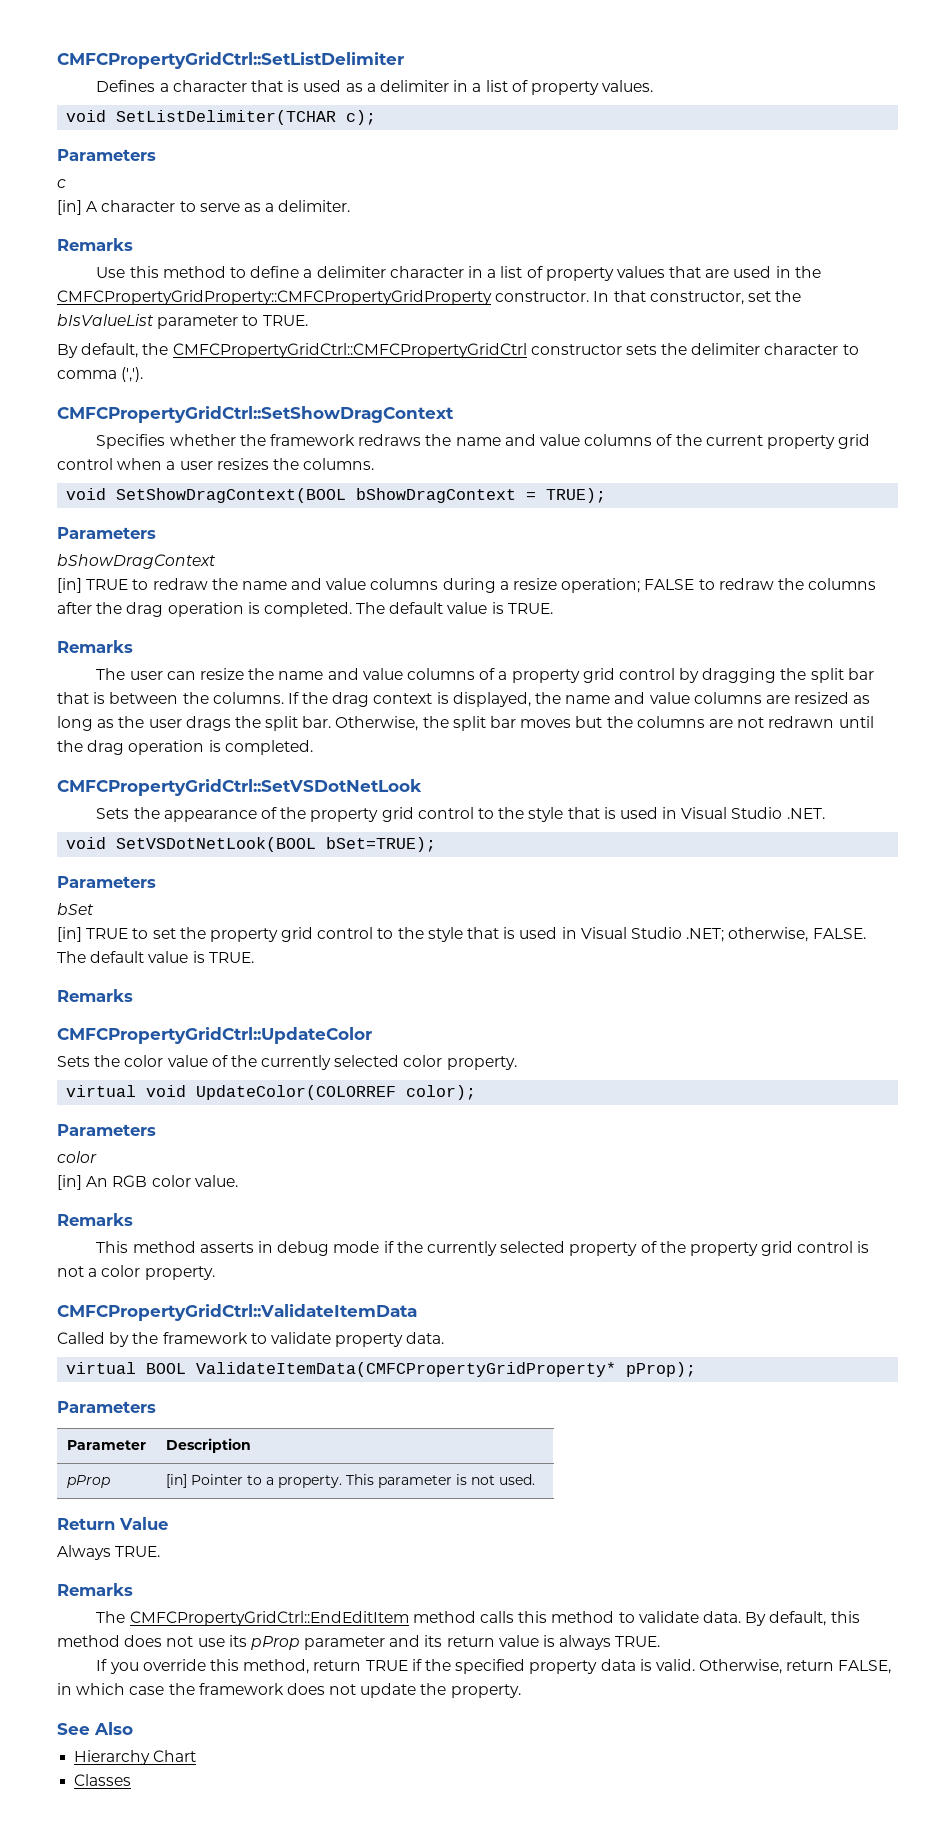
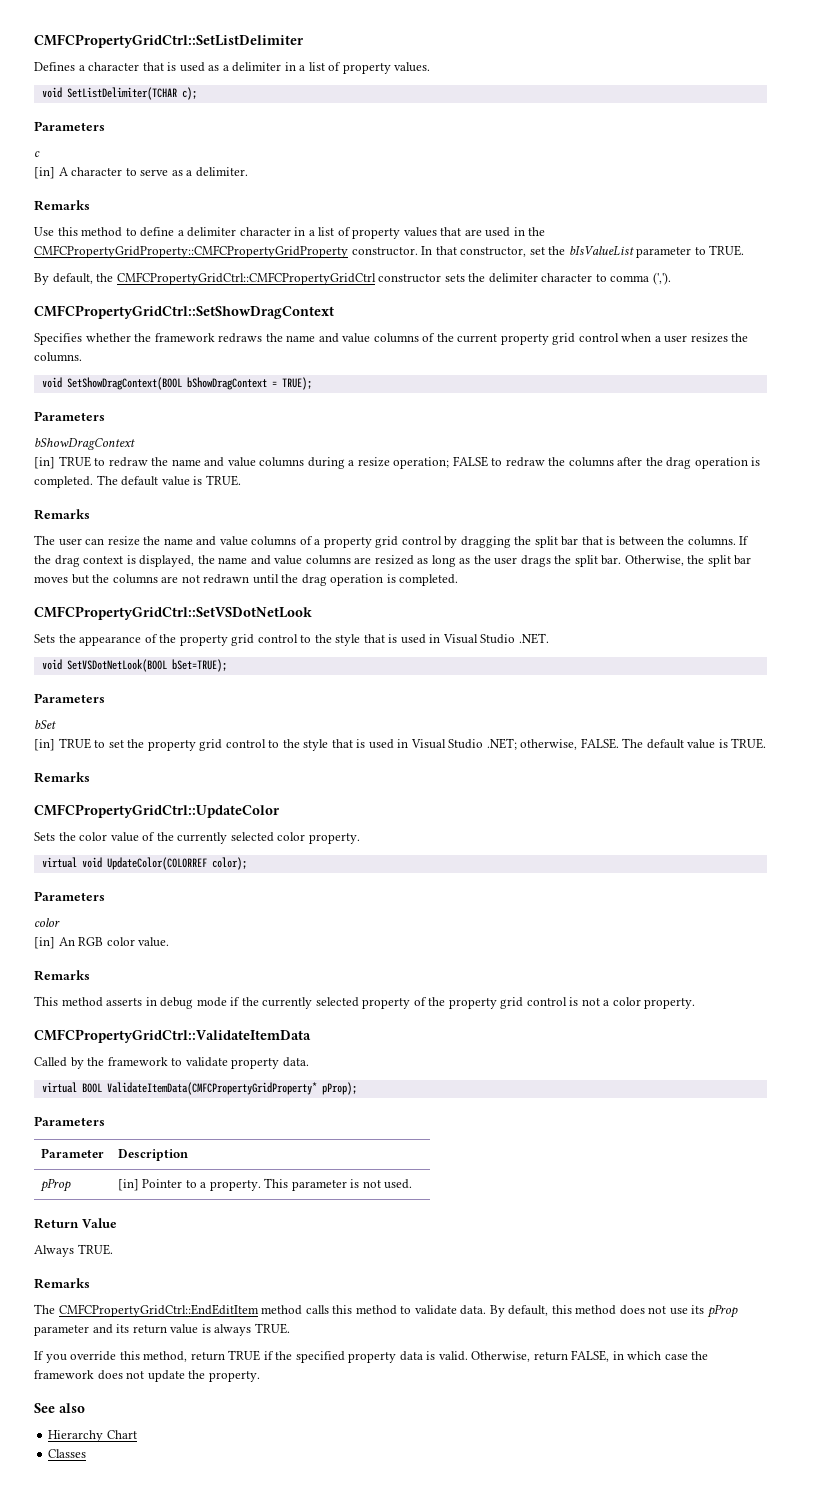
- See Also
+ See also

